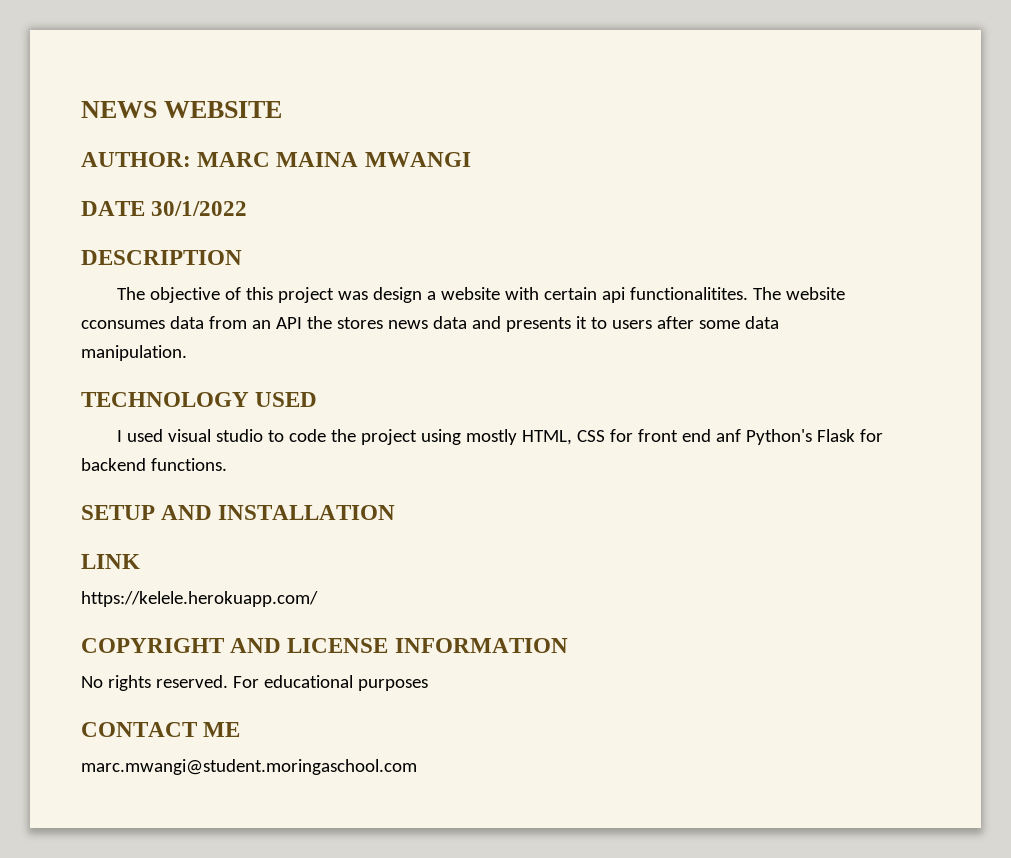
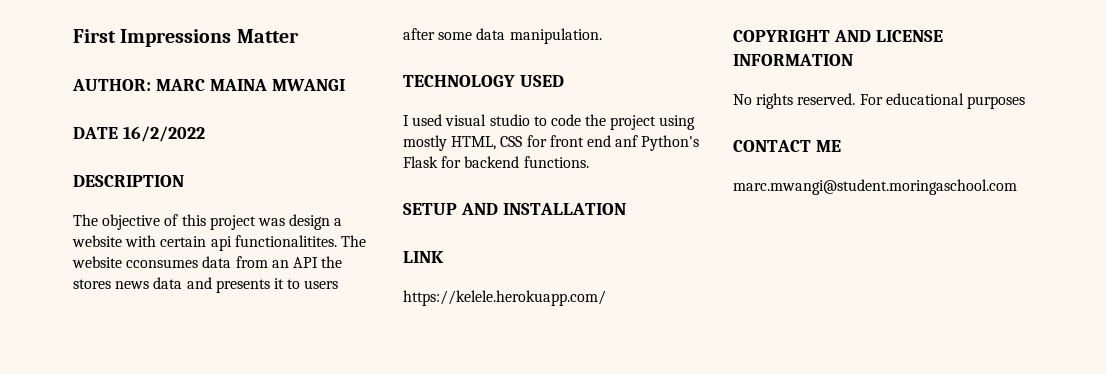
- NEWS WEBSITE
+ First Impressions Matter
- DATE 30/1/2022
+ DATE 16/2/2022

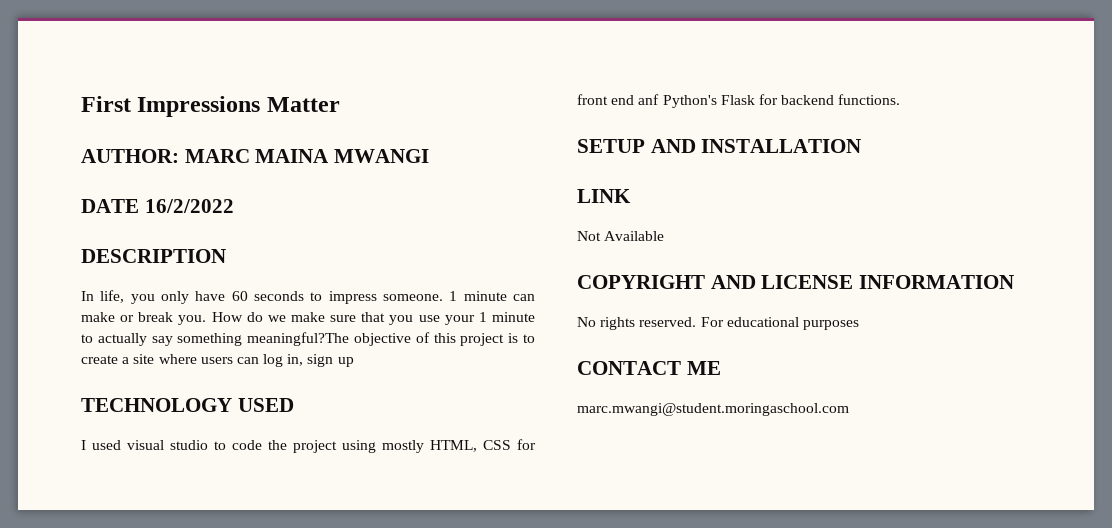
- The objective of this project was design a website with certain api functionalitites. The website cconsumes data from an API the stores news data and presents it to users after some data manipulation.
+ In life, you only have 60 seconds to impress someone. 1 minute can make or break you. How do we make sure that you use your 1 minute to actually say something meaningful?The objective of this project is to create a site where users can log in, sign up
- https://kelele.herokuapp.com/
+ Not Available

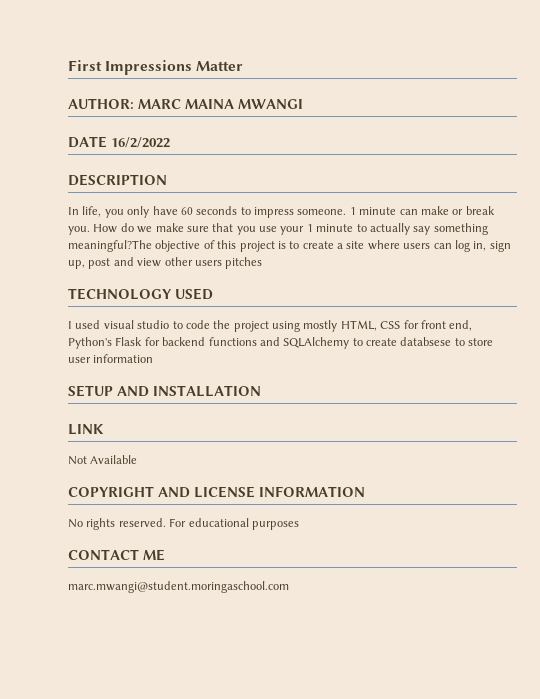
- How do we make sure that you use your 1 minute to actually say something meaningful?The objective of this project is to create a site where users can log in, sign up
+ How do we make sure that you use your 1 minute to actually say something meaningful?The objective of this project is to create a site where users can log in, sign up, post and view other users pitches
- I used visual studio to code the project using mostly HTML, CSS for front end anf Python's Flask for backend functions.
+ I used visual studio to code the project using mostly HTML, CSS for front end, Python's Flask for backend functions and SQLAlchemy to create databsese to store user information

